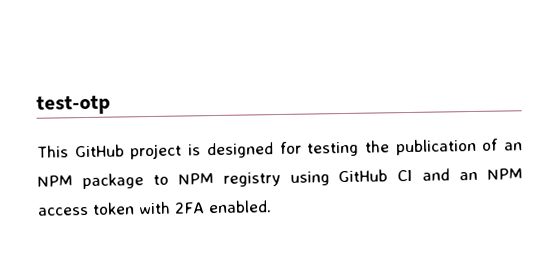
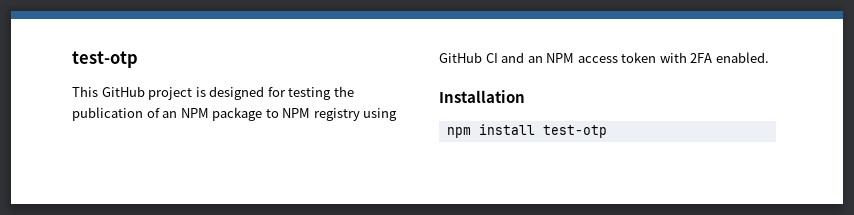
+ Installation
+ npm install test-otp

